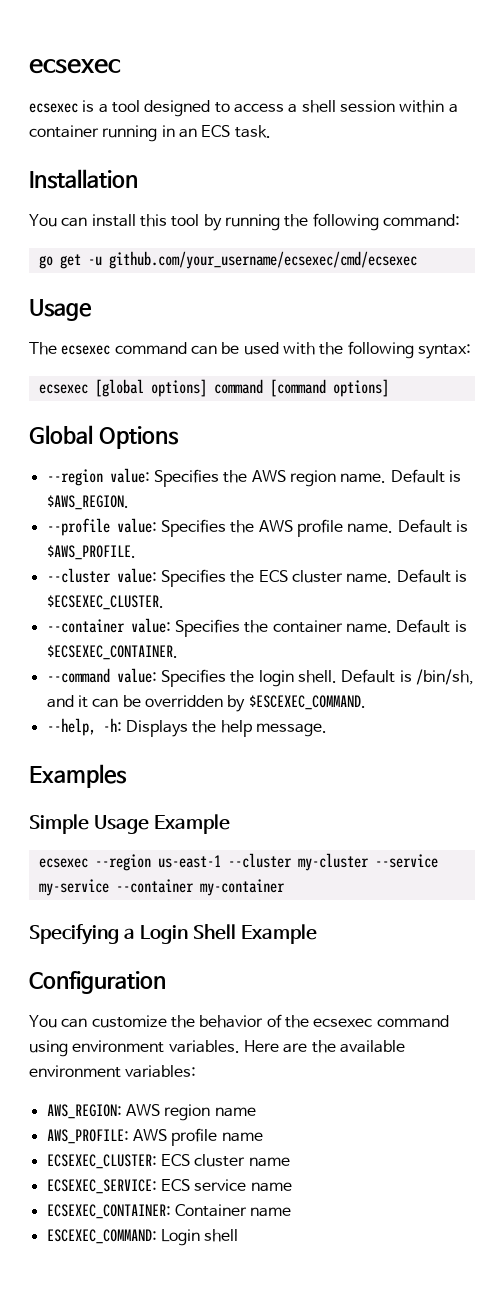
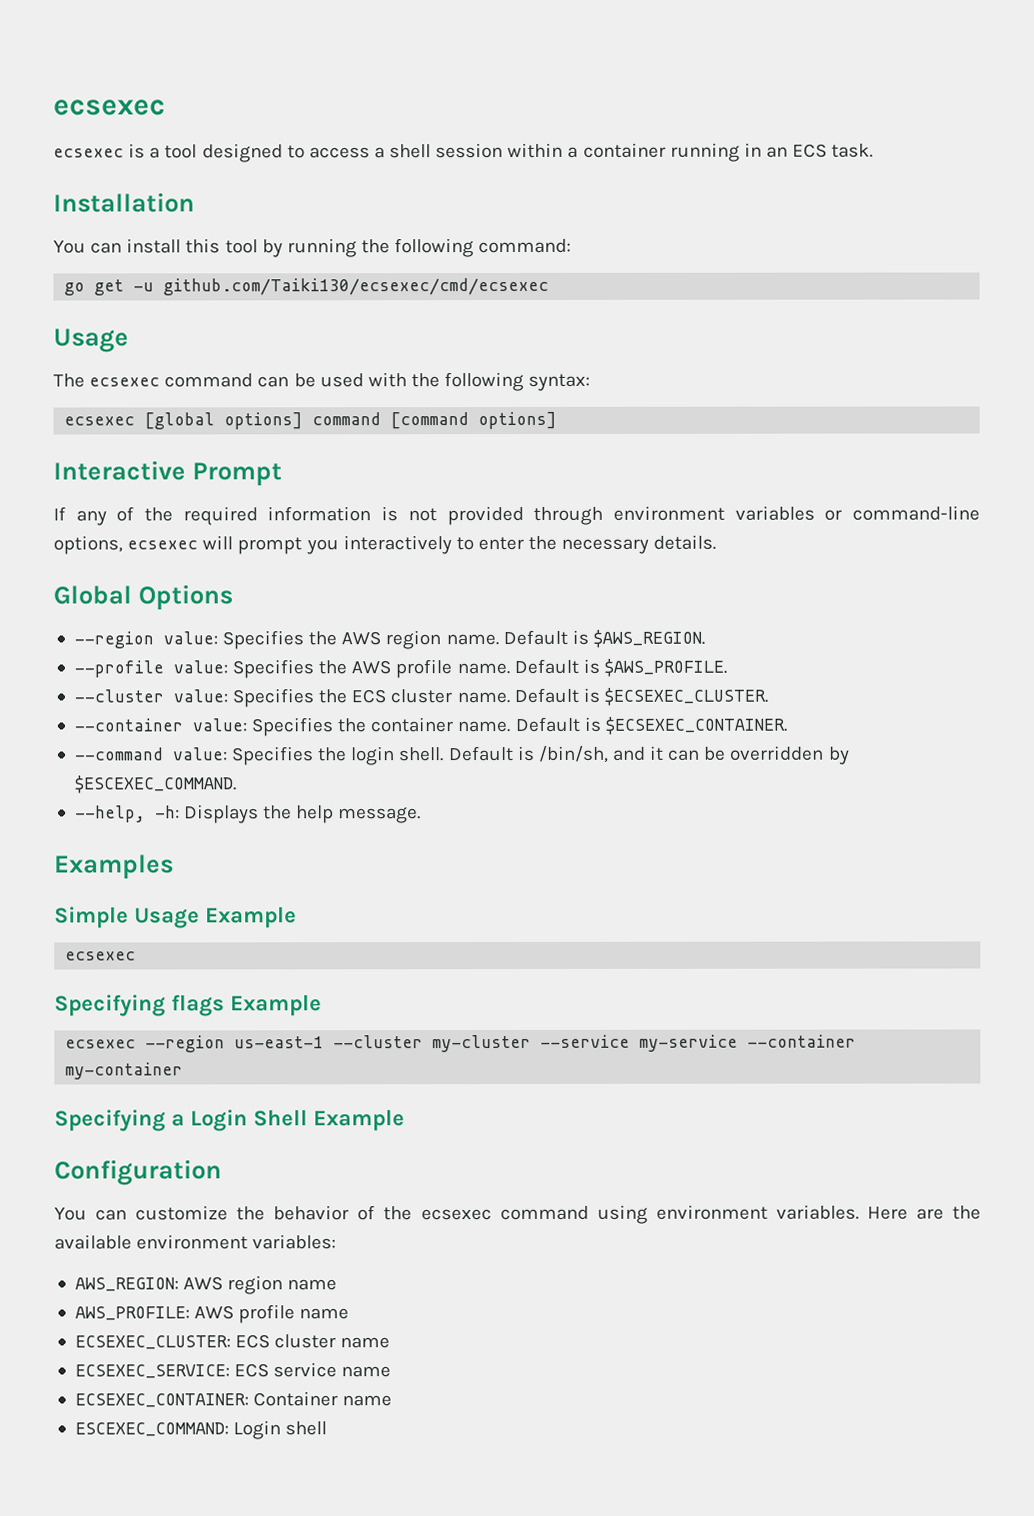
- go get -u github.com/your_username/ecsexec/cmd/ecsexec
+ go get -u github.com/Taiki130/ecsexec/cmd/ecsexec
+ Interactive Prompt
+ If any of the required information is not provided through environment variables or command-line options, ecsexec will prompt you interactively to enter the necessary details.
  Simple Usage Example
+ ecsexec
+ Specifying flags Example

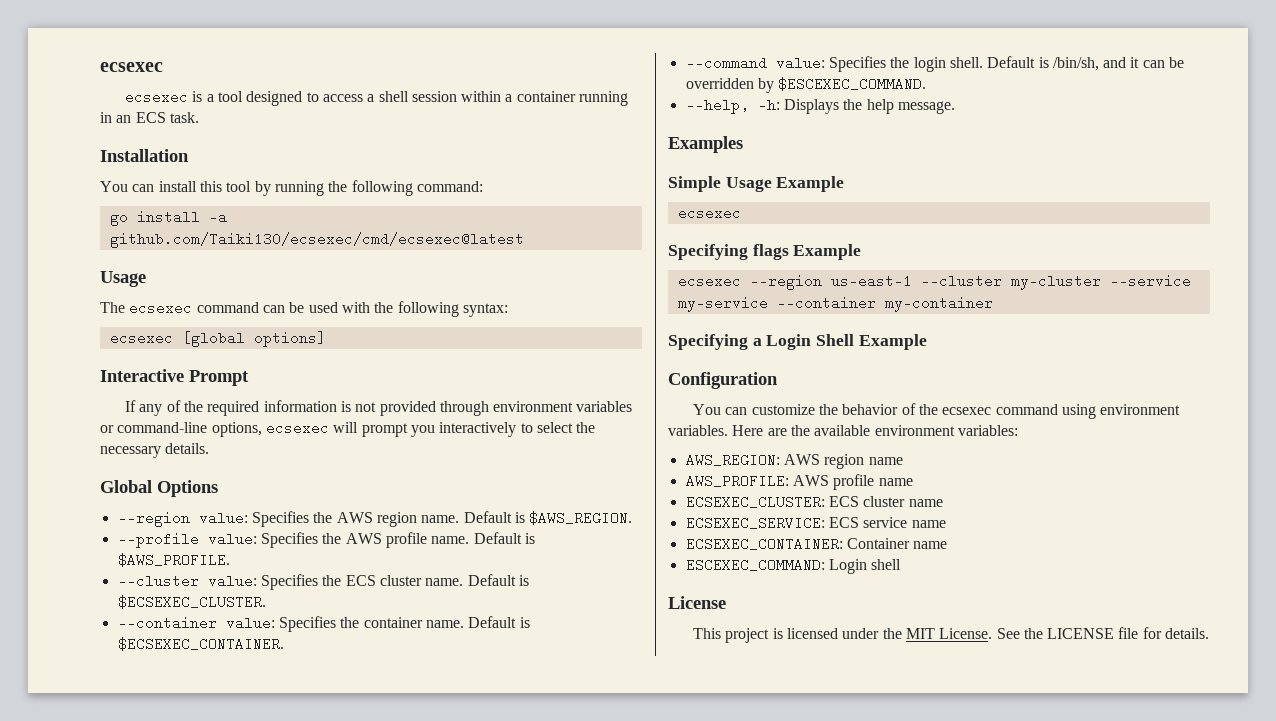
- go get -u github.com/Taiki130/ecsexec/cmd/ecsexec
+ go install -a github.com/Taiki130/ecsexec/cmd/ecsexec@latest
- ecsexec [global options] command [command options]
+ ecsexec [global options]
- If any of the required information is not provided through environment variables or command-line options, ecsexec will prompt you interactively to enter the necessary details.
+ If any of the required information is not provided through environment variables or command-line options, ecsexec will prompt you interactively to select the necessary details.
+ License
+ This project is licensed under the MIT License. See the LICENSE file for details.

